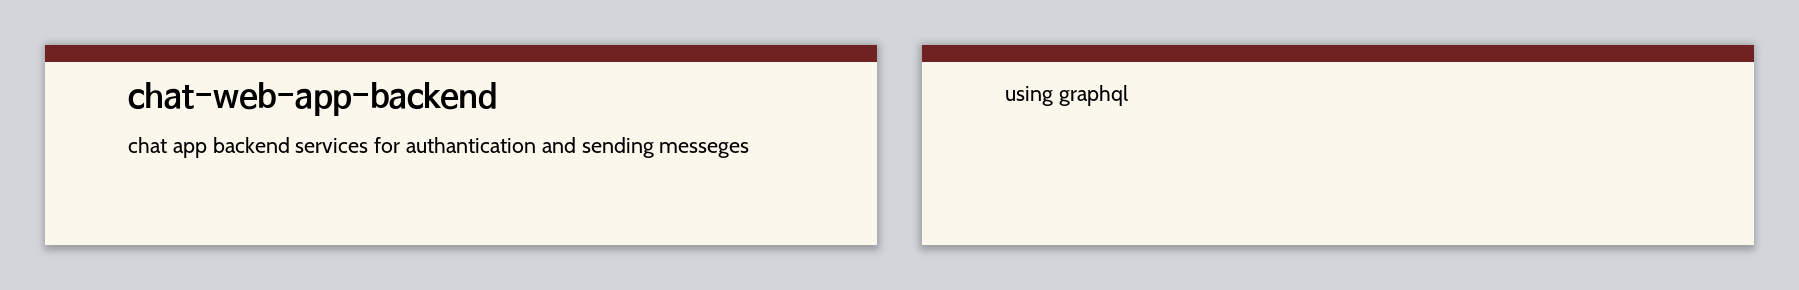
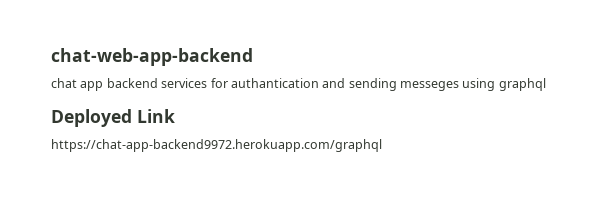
+ Deployed Link
+ https://chat-app-backend9972.herokuapp.com/graphql

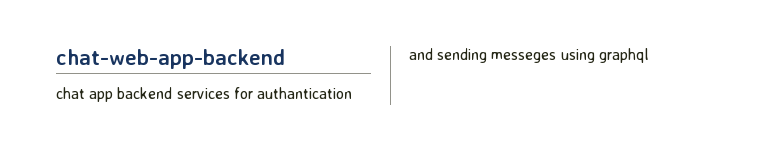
- Deployed Link
- https://chat-app-backend9972.herokuapp.com/graphql

